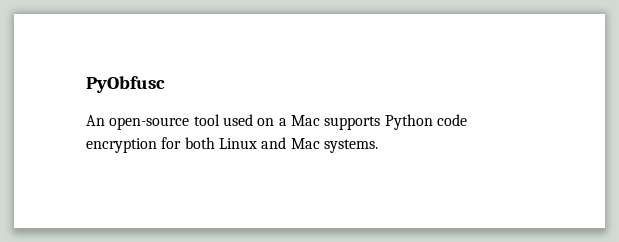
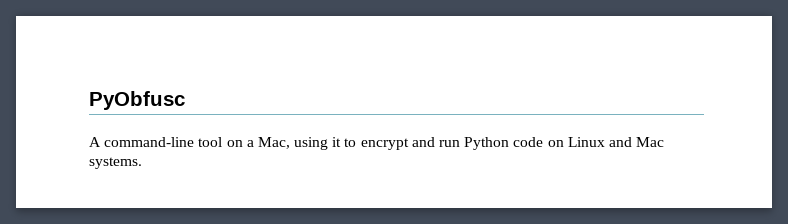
- An open-source tool used on a Mac supports Python code encryption for both Linux and Mac systems.
+ A command-line tool on a Mac, using it to encrypt and run Python code on Linux and Mac systems.

